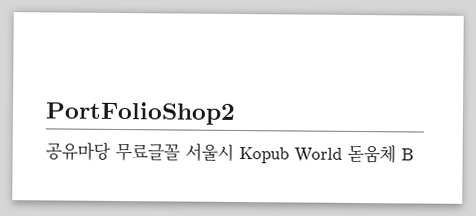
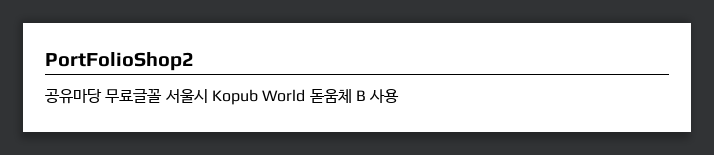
- 공유마당 무료글꼴 서울시 Kopub World 돋움체 B
+ 공유마당 무료글꼴 서울시 Kopub World 돋움체 B 사용

